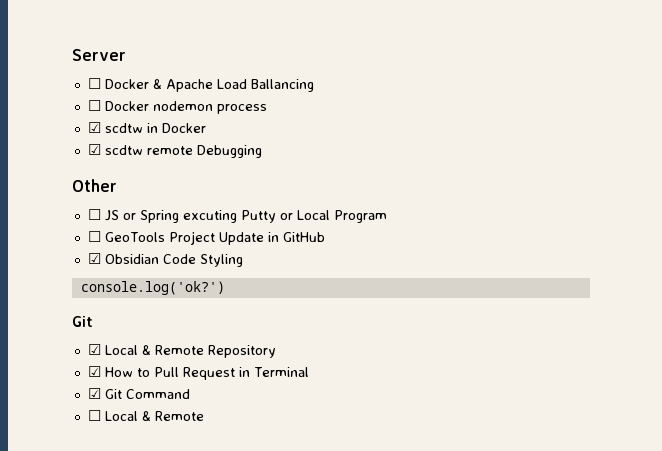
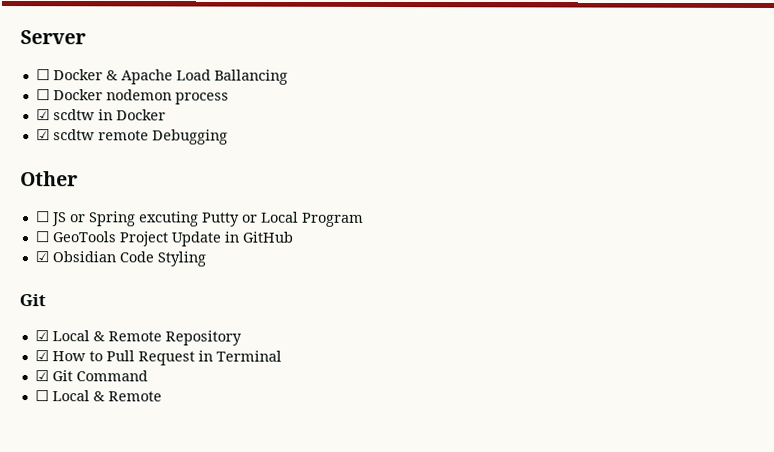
- console.log('ok?')

